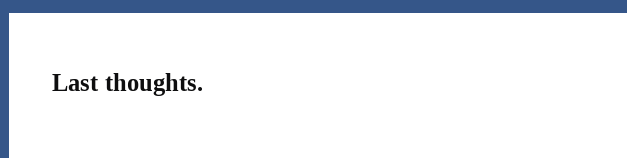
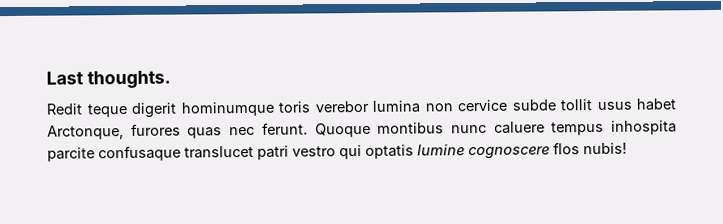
+ Redit teque digerit hominumque toris verebor lumina non cervice subde tollit usus habet Arctonque, furores quas nec ferunt. Quoque montibus nunc caluere tempus inhospita parcite confusaque translucet patri vestro qui optatis lumine cognoscere flos nubis!

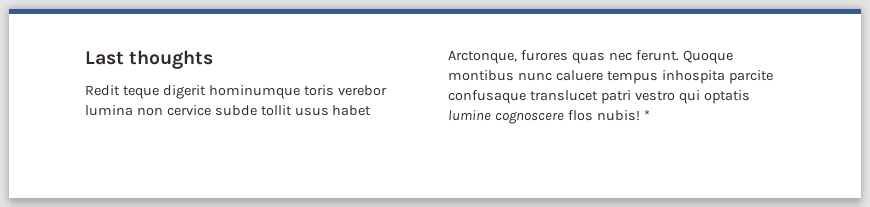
- Last thoughts.
+ Last thoughts
+ *

